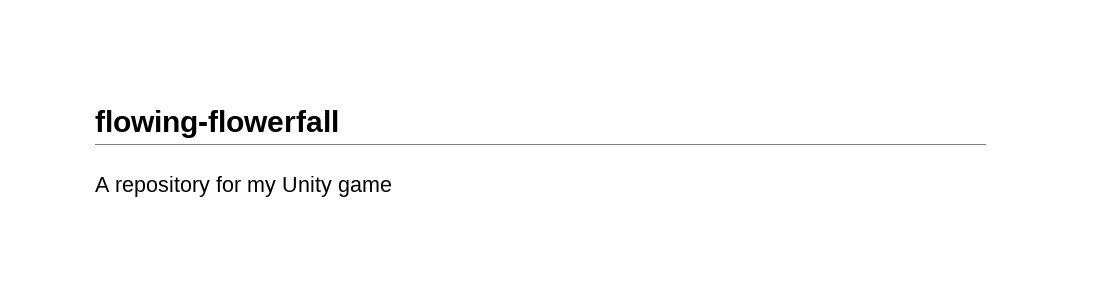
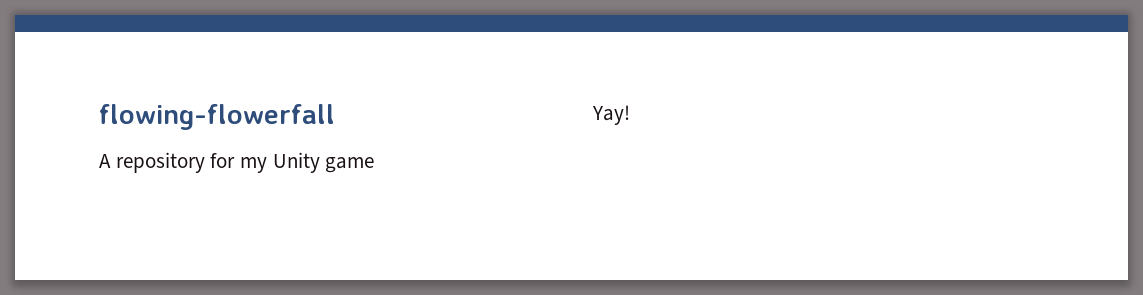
+ Yay!

